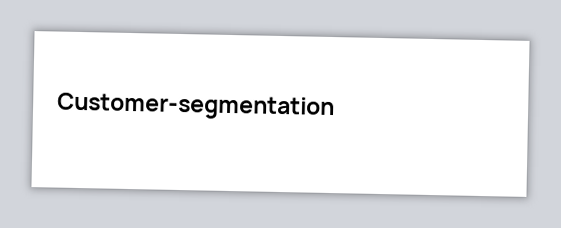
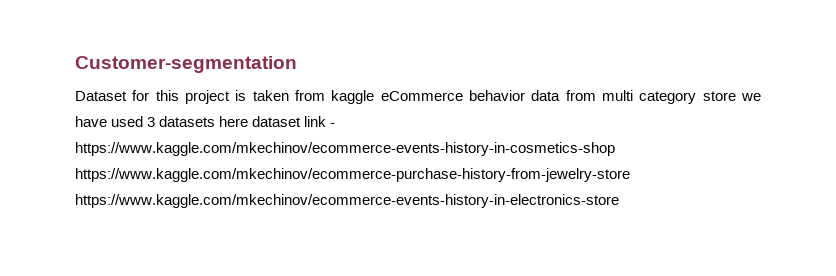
+ Dataset for this project is taken from kaggle eCommerce behavior data from multi category store we have used 3 datasets here dataset link - https://www.kaggle.com/mkechinov/ecommerce-events-history-in-cosmetics-shop https://www.kaggle.com/mkechinov/ecommerce-purchase-history-from-jewelry-store https://www.kaggle.com/mkechinov/ecommerce-events-history-in-electronics-store

